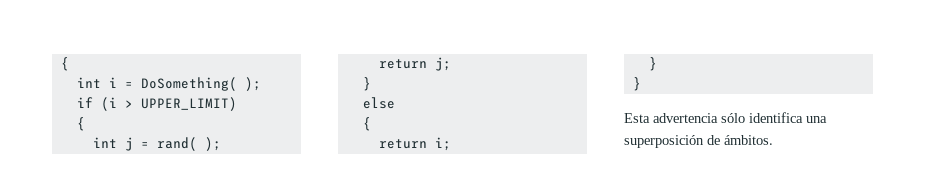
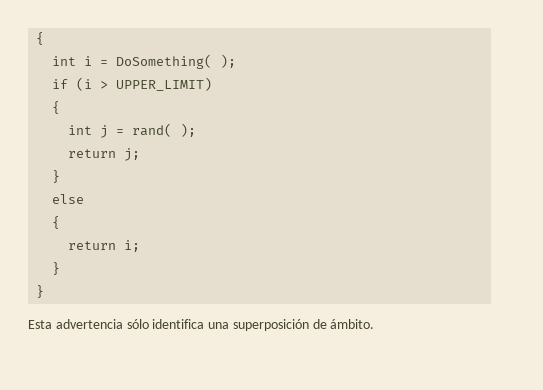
- Esta advertencia sólo identifica una superposición de ámbitos.
+ Esta advertencia sólo identifica una superposición de ámbito.

